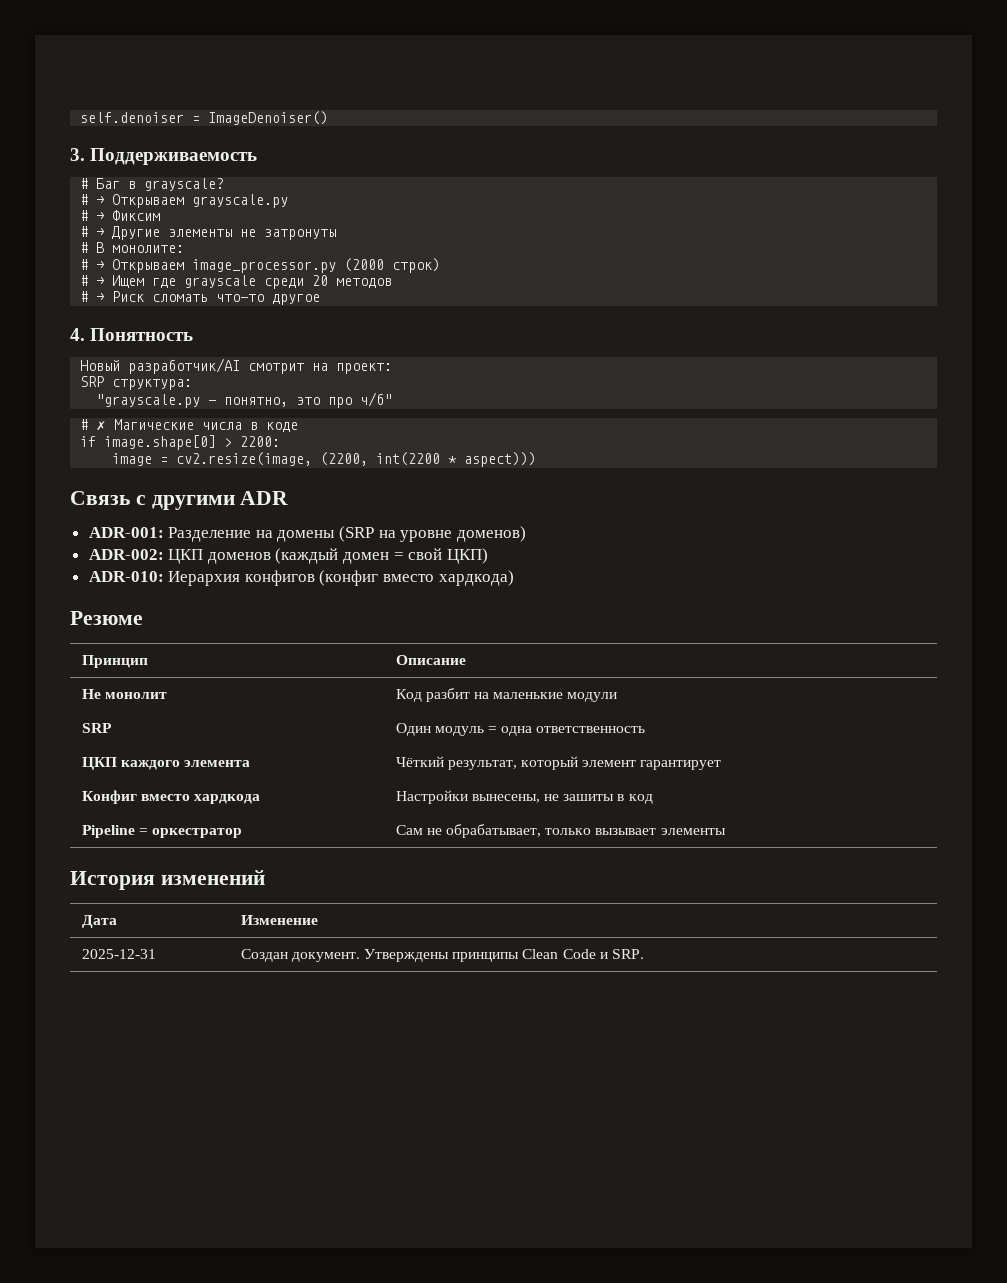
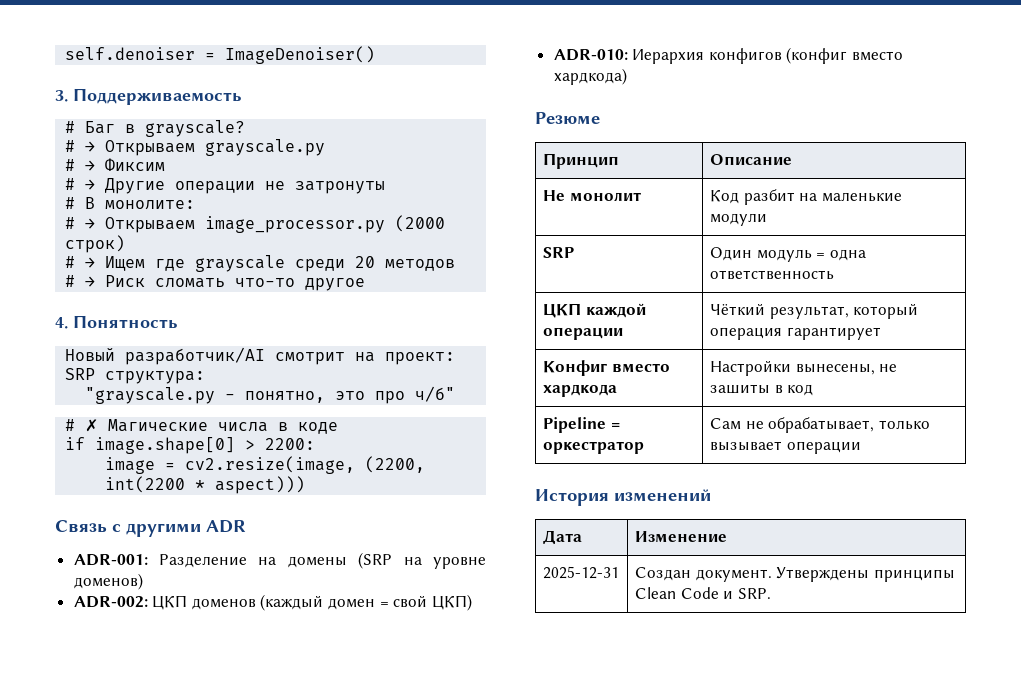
- # → Другие элементы не затронуты
+ # → Другие операции не затронуты
- ЦКП каждого элемента | Чёткий результат, который элемент гарантирует
+ ЦКП каждой операции | Чёткий результат, который операция гарантирует
- Pipeline = оркестратор | Сам не обрабатывает, только вызывает элементы
+ Pipeline = оркестратор | Сам не обрабатывает, только вызывает операции

